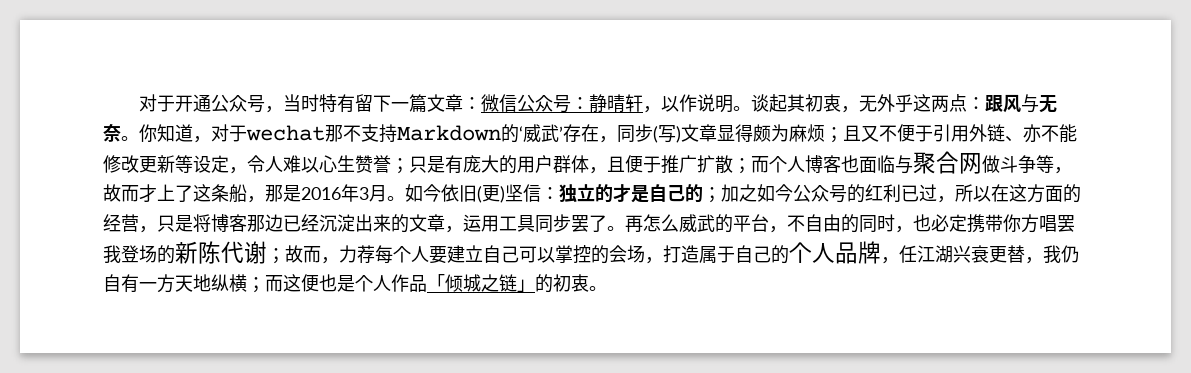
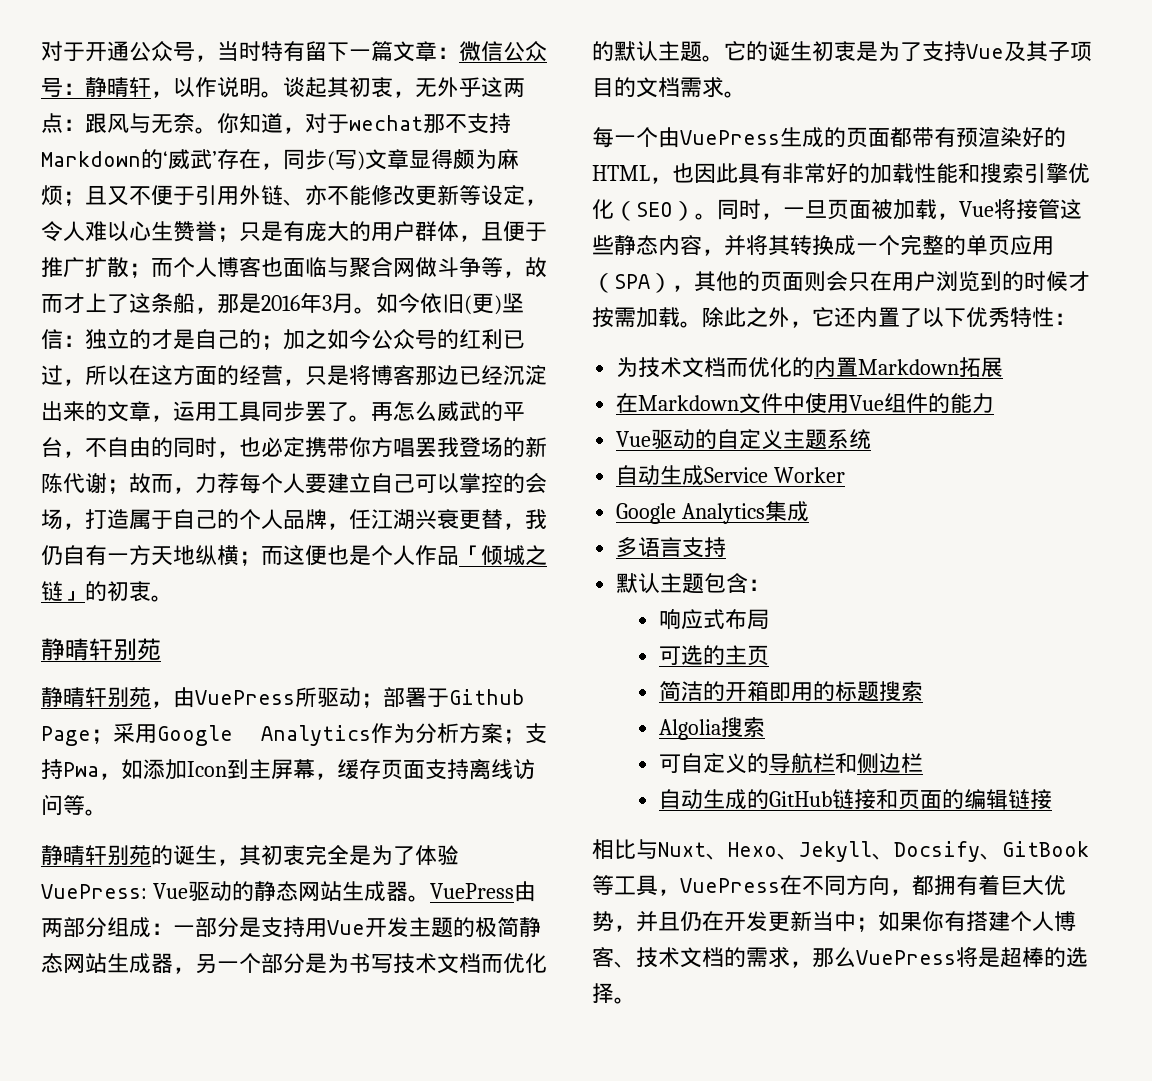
  再怎么威武的平台，不自由的同时，也必定携带你方唱罢我登场的新陈代谢；故而，力荐每个人要建立自己可以掌控的会场，打造属于自己的个人品牌，任江湖兴衰更替，我仍自有一方天地纵横；而这便也是个人作品「倾城之链」的初衷。
+ 静晴轩别苑
+ 静晴轩别苑，由VuePress所驱动；部署于Github Page；采用Google Analytics作为分析方案；支持Pwa，如添加Icon到主屏幕，缓存页面支持离线访问等。
+ 静晴轩别苑的诞生，其初衷完全是为了体验VuePress: Vue驱动的静态网站生成器。VuePress由两部分组成：一部分是支持用Vue开发主题的极简静态网站生成器，另一个部分是为书写技术文档而优化的默认主题。它的诞生初衷是为了支持Vue及其子项目的文档需求。
+ 每一个由VuePress生成的页面都带有预渲染好的HTML，也因此具有非常好的加载性能和搜索引擎优化（SEO）。同时，一旦页面被加载，Vue将接管这些静态内容，并将其转换成一个完整的单页应用（SPA），其他的页面则会只在用户浏览到的时候才按需加载。除此之外，它还内置了以下优秀特性：
+ 为技术文档而优化的内置Markdown拓展
+ 在Markdown文件中使用Vue组件的能力
+ Vue驱动的自定义主题系统
+ 自动生成Service Worker
+ Google Analytics集成
+ 多语言支持
+ 默认主题包含：
+ 响应式布局
+ 可选的主页
+ 简洁的开箱即用的标题搜索
+ Algolia搜索
+ 可自定义的导航栏和侧边栏
+ 自动生成的GitHub链接和页面的编辑链接
+ 相比与Nuxt、Hexo、Jekyll、Docsify、GitBook等工具，VuePress在不同方向，都拥有着巨大优势，并且仍在开发更新当中；如果你有搭建个人博客、技术文档的需求，那么VuePress将是超棒的选择。

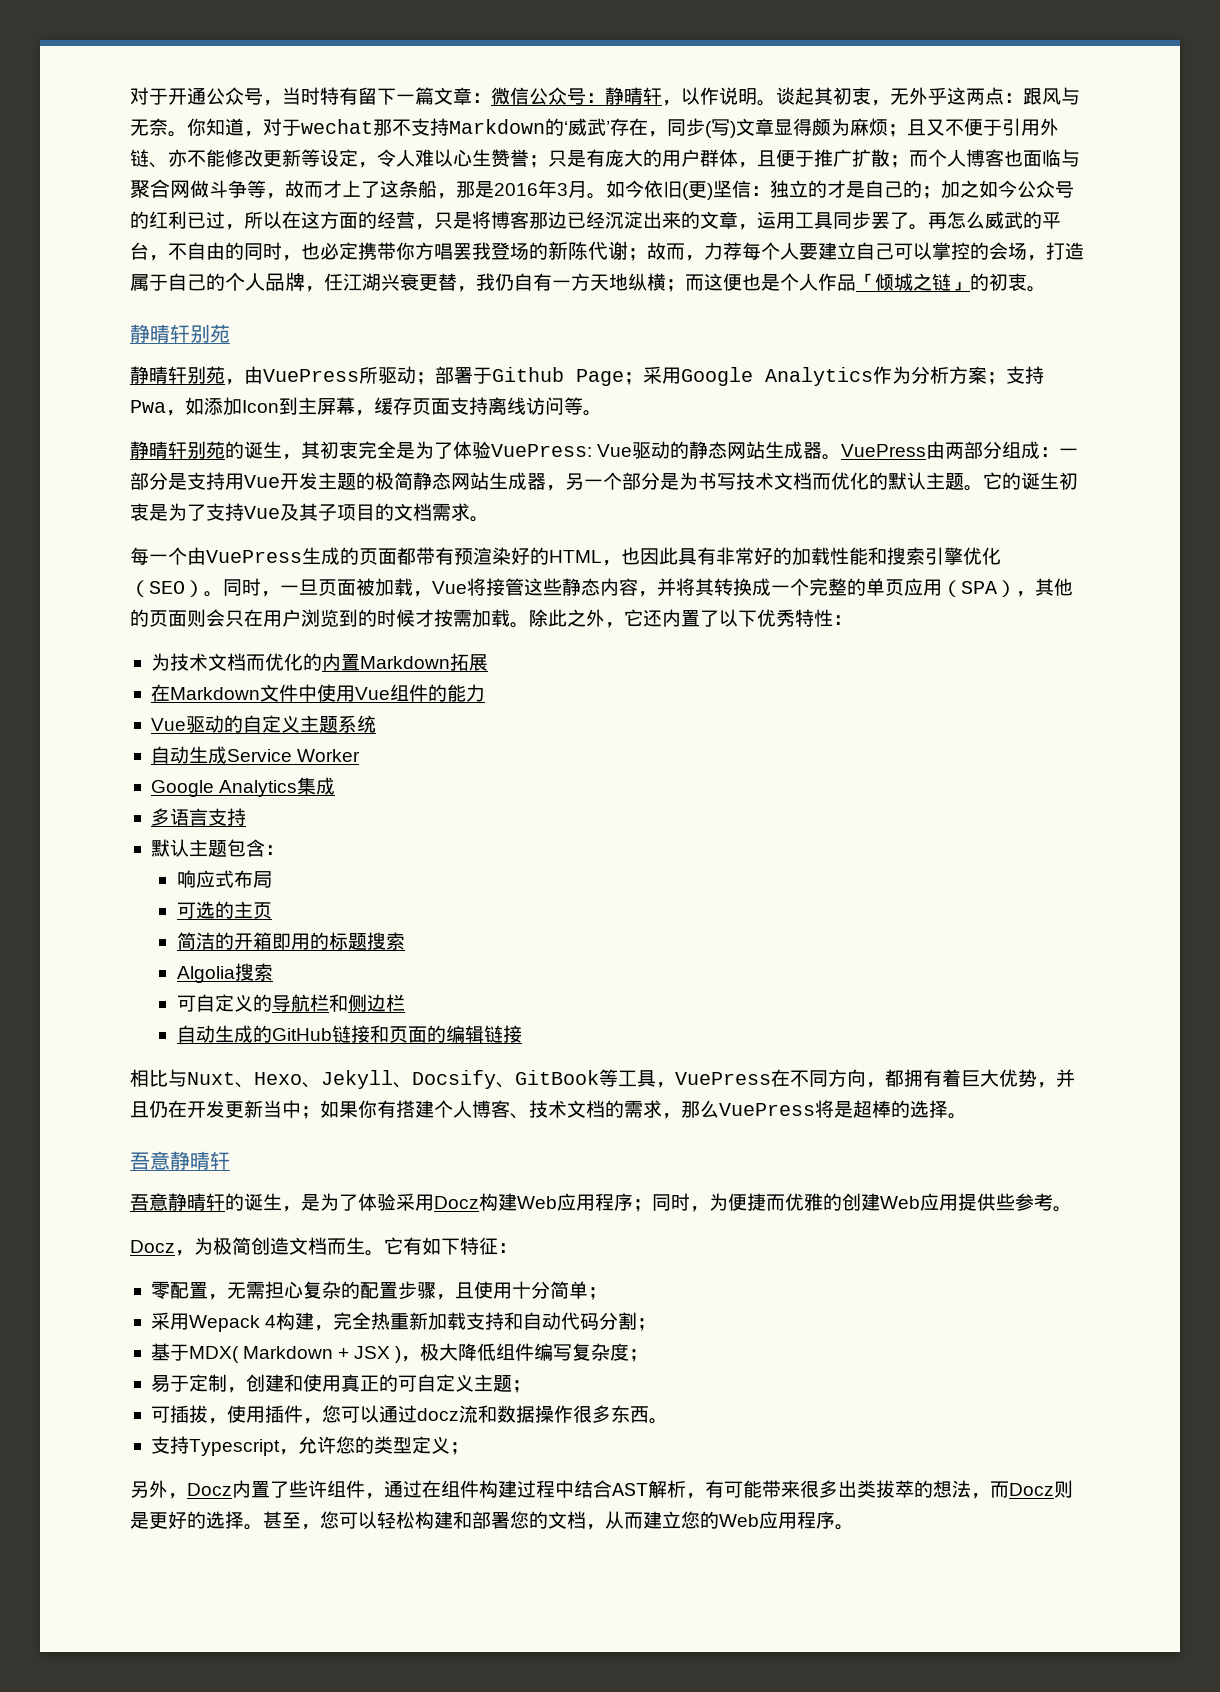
  相比与Nuxt、Hexo、Jekyll、Docsify、GitBook等工具，VuePress在不同方向，都拥有着巨大优势，并且仍在开发更新当中；如果你有搭建个人博客、技术文档的需求，那么VuePress将是超棒的选择。
+ 吾意静晴轩
+ 吾意静晴轩的诞生，是为了体验采用Docz构建Web应用程序；同时，为便捷而优雅的创建Web应用提供些参考。
+ Docz，为极简创造文档而生。它有如下特征：
+ 零配置，无需担心复杂的配置步骤，且使用十分简单；
+ 采用Wepack 4构建，完全热重新加载支持和自动代码分割；
+ 基于MDX( Markdown + JSX )，极大降低组件编写复杂度；
+ 易于定制，创建和使用真正的可自定义主题；
+ 可插拔，使用插件，您可以通过docz流和数据操作很多东西。
+ 支持Typescript，允许您的类型定义；
+ 另外，Docz内置了些许组件，通过在组件构建过程中结合AST解析，有可能带来很多出类拔萃的想法，而Docz则是更好的选择。甚至，您可以轻松构建和部署您的文档，从而建立您的Web应用程序。

